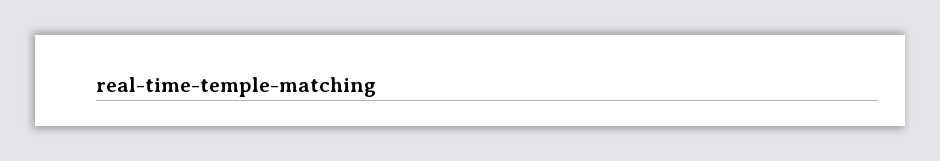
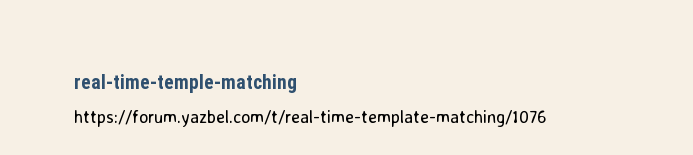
+ https://forum.yazbel.com/t/real-time-template-matching/1076

